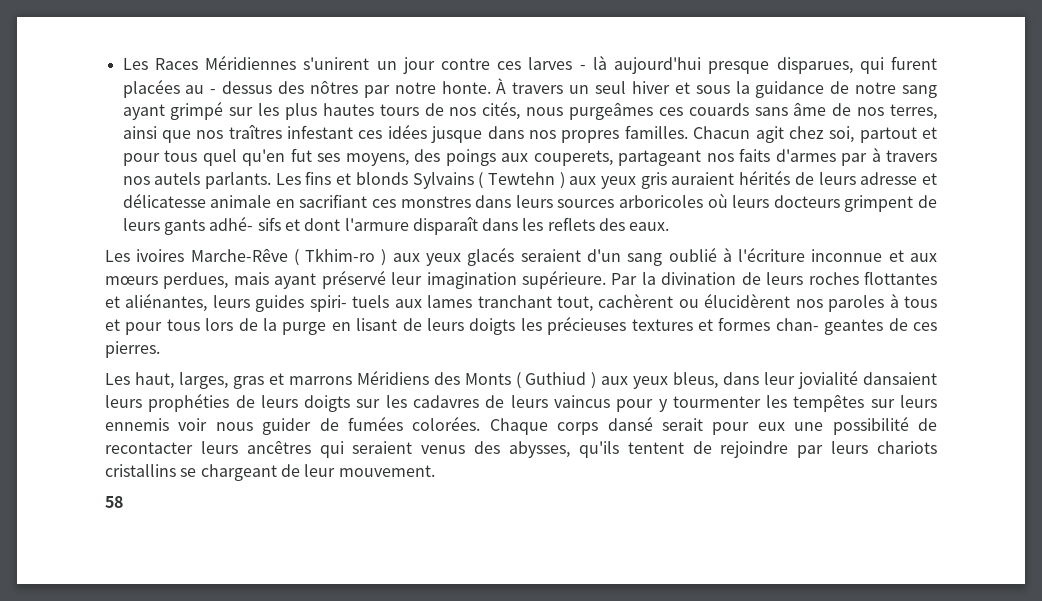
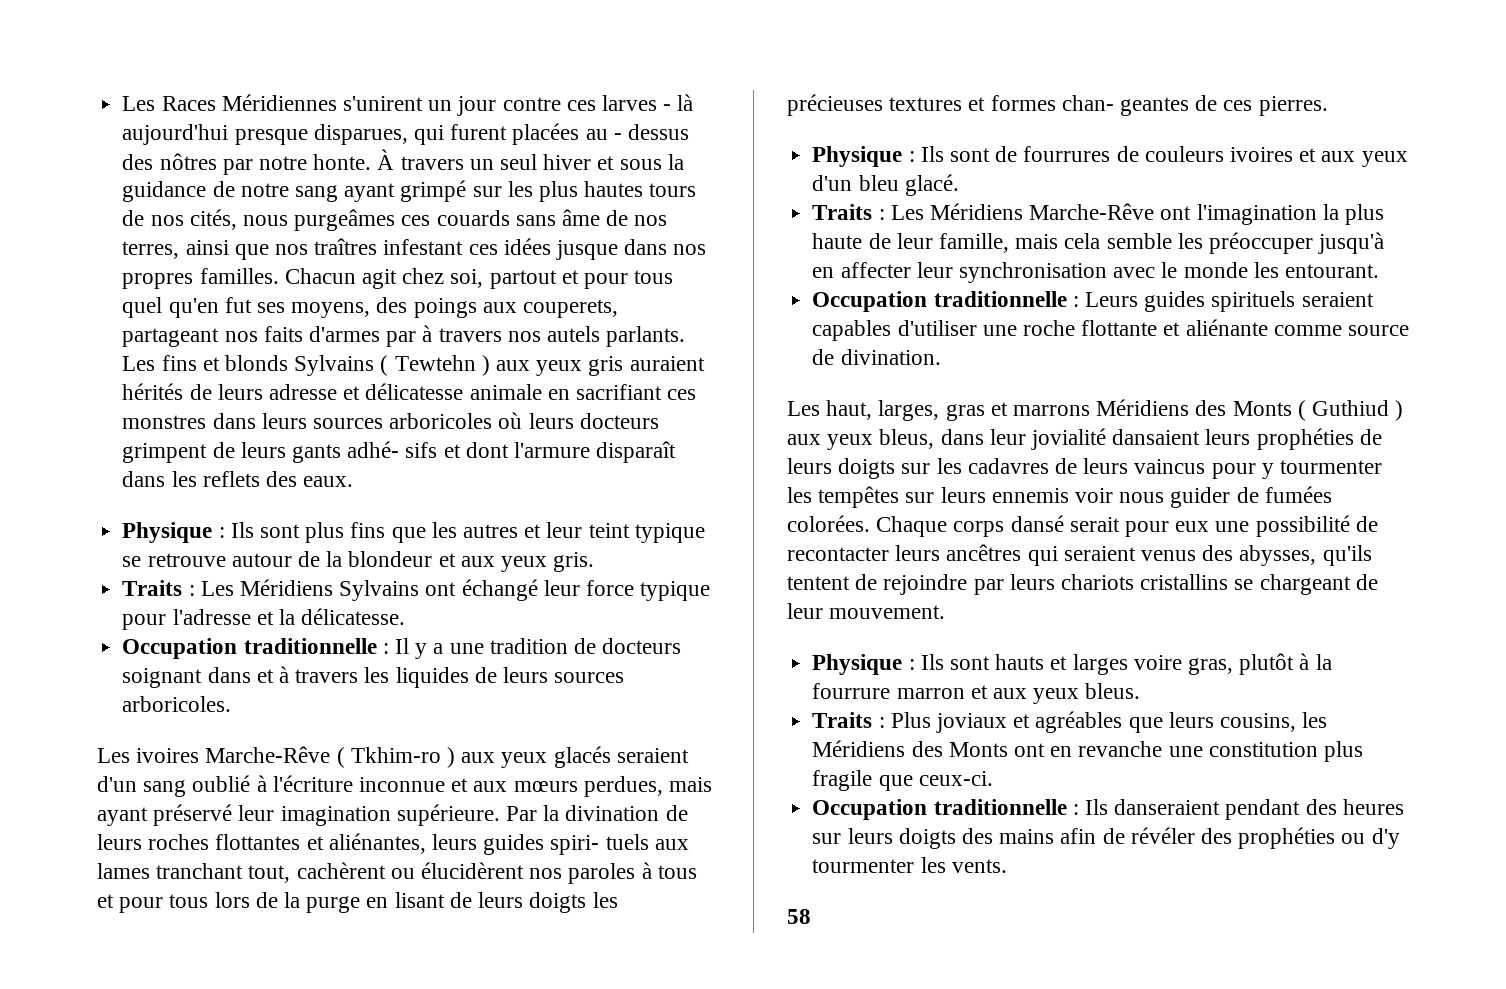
+ Physique : Ils sont plus fins que les autres et leur teint typique se retrouve autour de la blondeur et aux yeux gris.
+ Traits : Les Méridiens Sylvains ont échangé leur force typique pour l'adresse et la délicatesse.
+ Occupation traditionnelle : Il y a une tradition de docteurs soignant dans et à travers les liquides de leurs sources arboricoles.
+ Physique : Ils sont de fourrures de couleurs ivoires et aux yeux d'un bleu glacé.
+ Traits : Les Méridiens Marche-Rêve ont l'imagination la plus haute de leur famille, mais cela semble les préoccuper jusqu'à en affecter leur synchronisation avec le monde les entourant.
+ Occupation traditionnelle : Leurs guides spirituels seraient capables d'utiliser une roche flottante et aliénante comme source de divination.
+ Physique : Ils sont hauts et larges voire gras, plutôt à la fourrure marron et aux yeux bleus.
+ Traits : Plus joviaux et agréables que leurs cousins, les Méridiens des Monts ont en revanche une constitution plus fragile que ceux-ci.
+ Occupation traditionnelle : Ils danseraient pendant des heures sur leurs doigts des mains afin de révéler des prophéties ou d'y tourmenter les vents.

